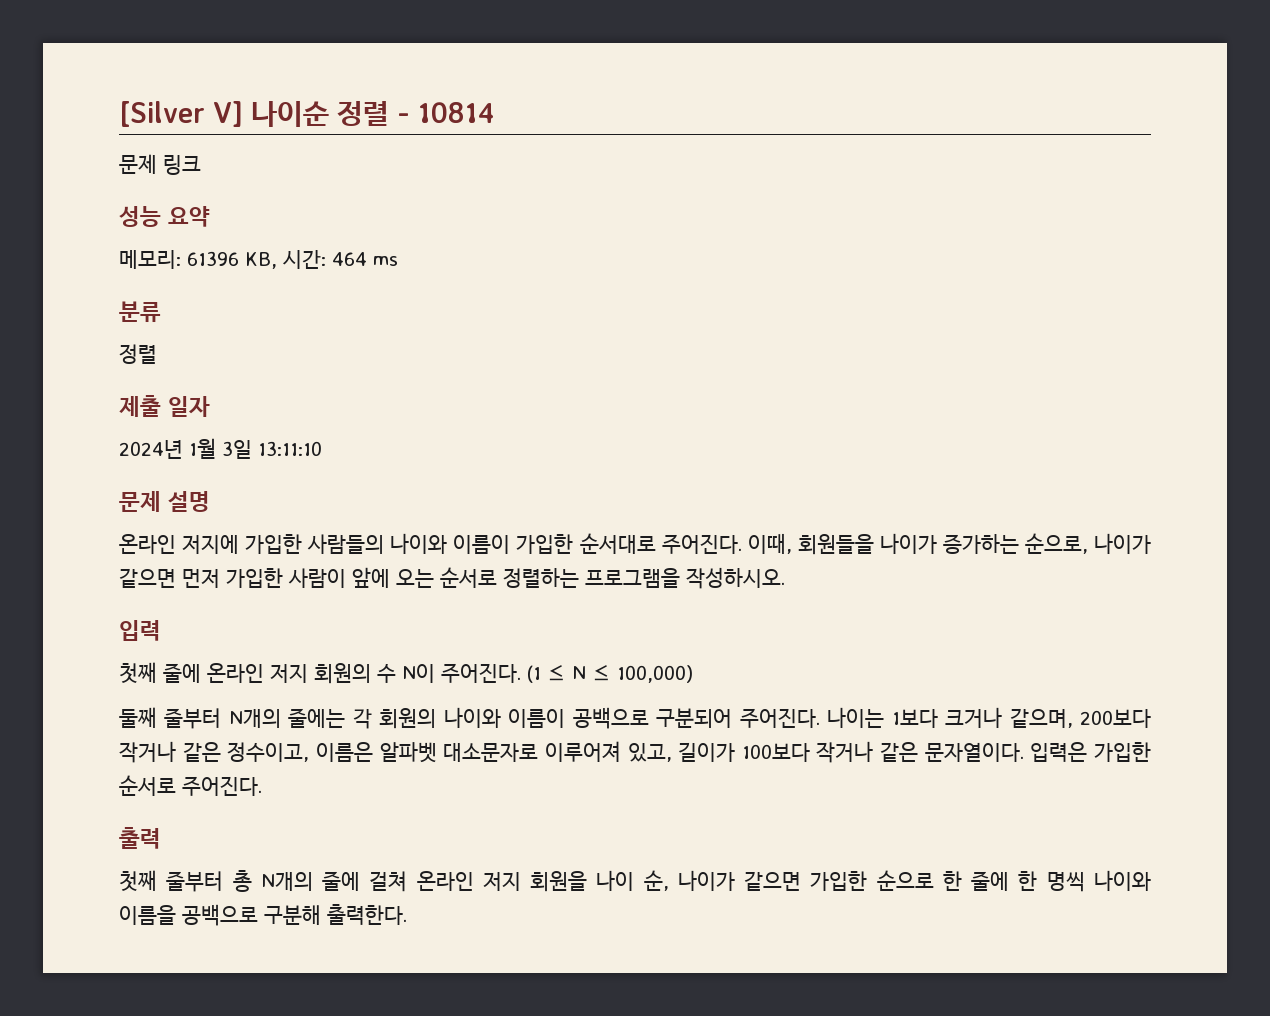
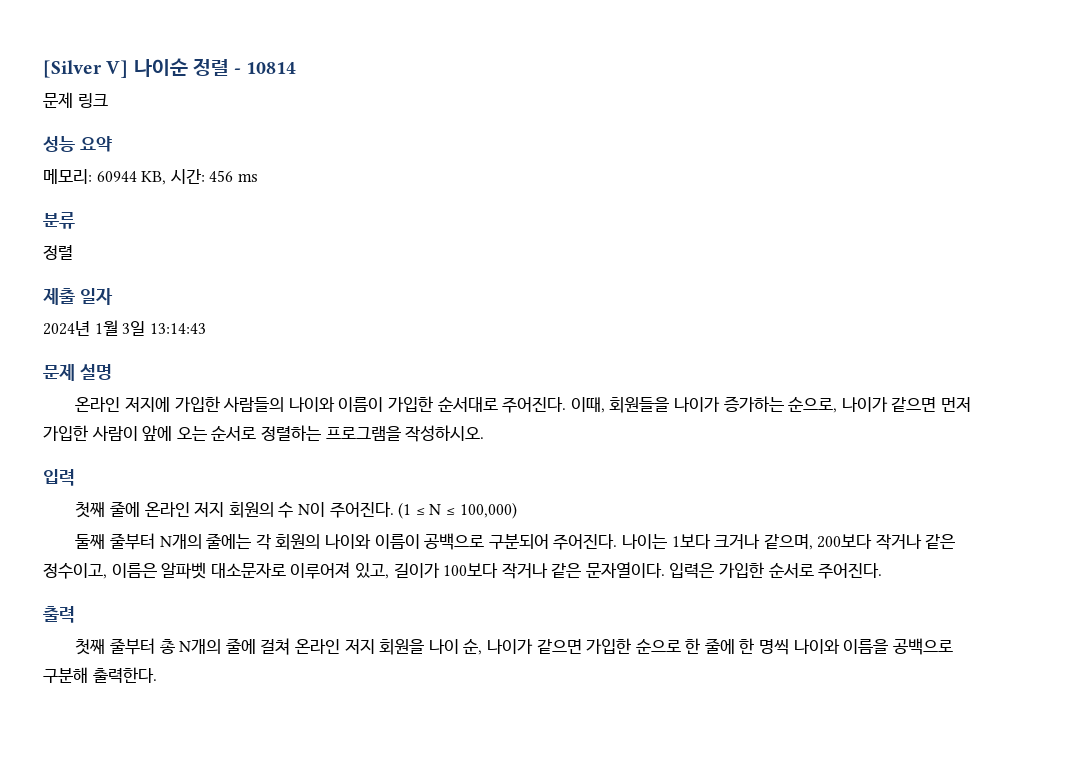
- 메모리: 61396 KB, 시간: 464 ms
+ 메모리: 60944 KB, 시간: 456 ms
- 2024년 1월 3일 13:11:10
+ 2024년 1월 3일 13:14:43

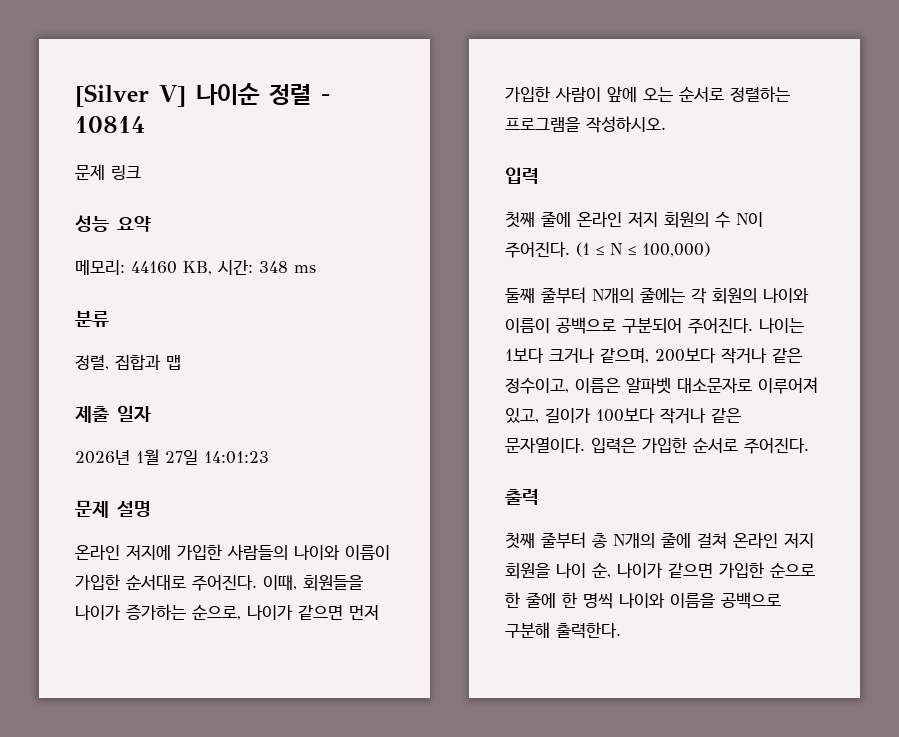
- 메모리: 60944 KB, 시간: 456 ms
+ 메모리: 44160 KB, 시간: 348 ms
  분류
- 정렬
+ 정렬, 집합과 맵
- 2024년 1월 3일 13:14:43
+ 2026년 1월 27일 14:01:23

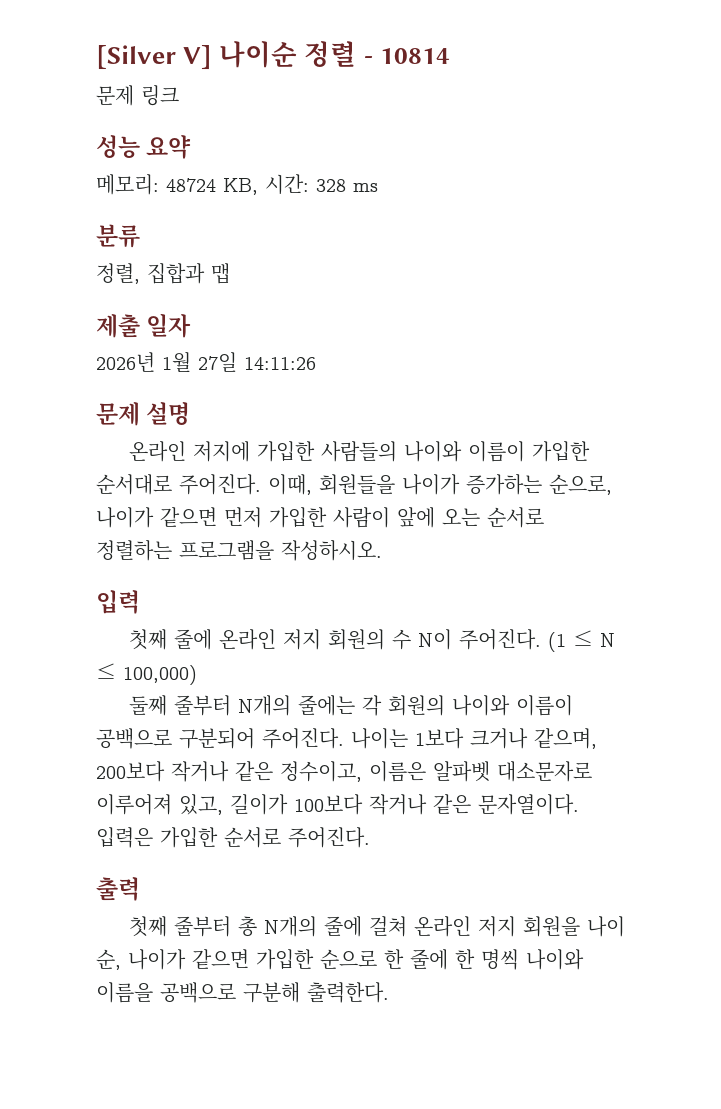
- 메모리: 44160 KB, 시간: 348 ms
+ 메모리: 48724 KB, 시간: 328 ms
- 2026년 1월 27일 14:01:23
+ 2026년 1월 27일 14:11:26

